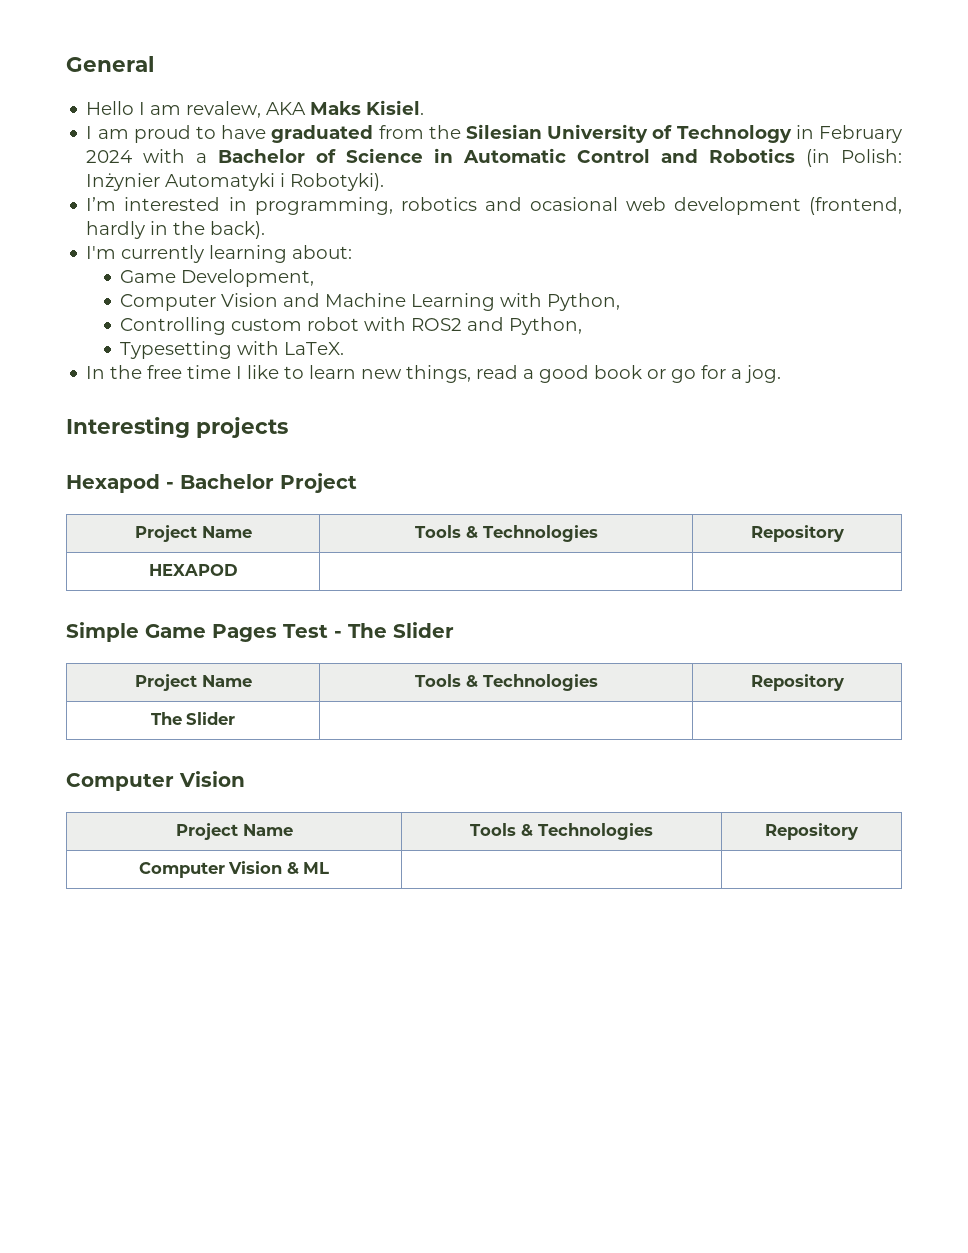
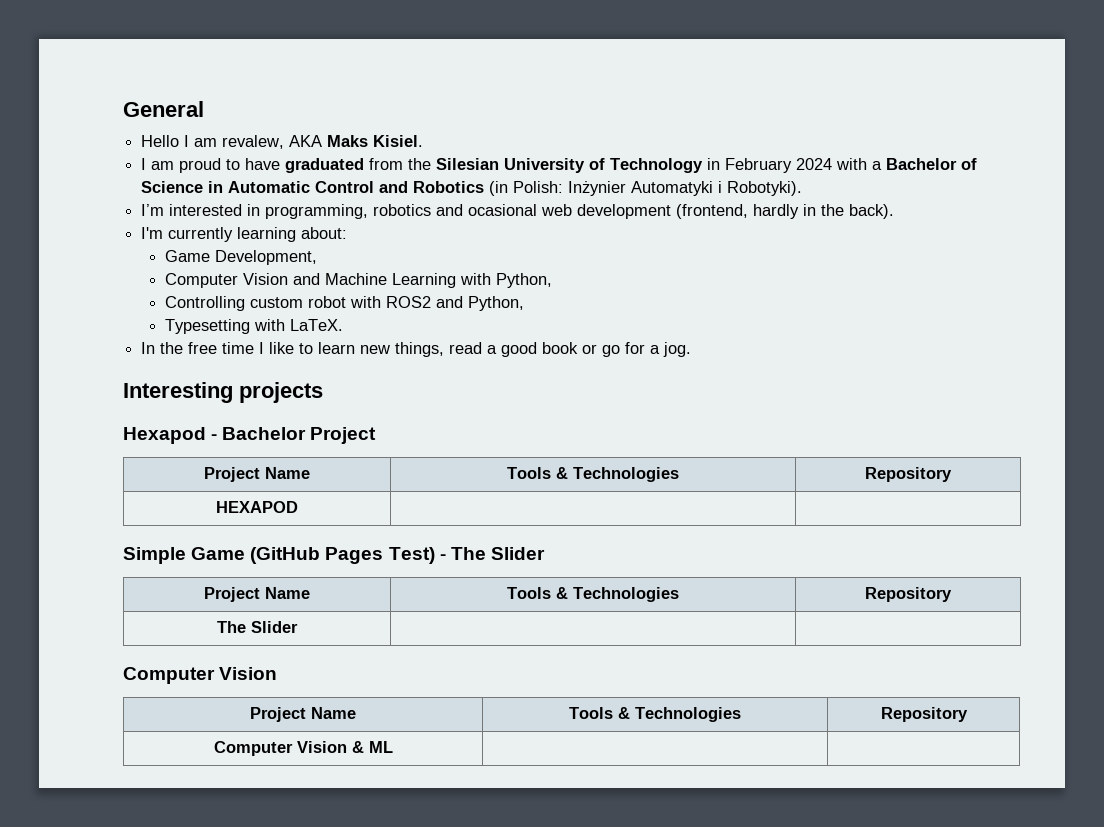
- Simple Game Pages Test - The Slider
+ Simple Game (GitHub Pages Test) - The Slider

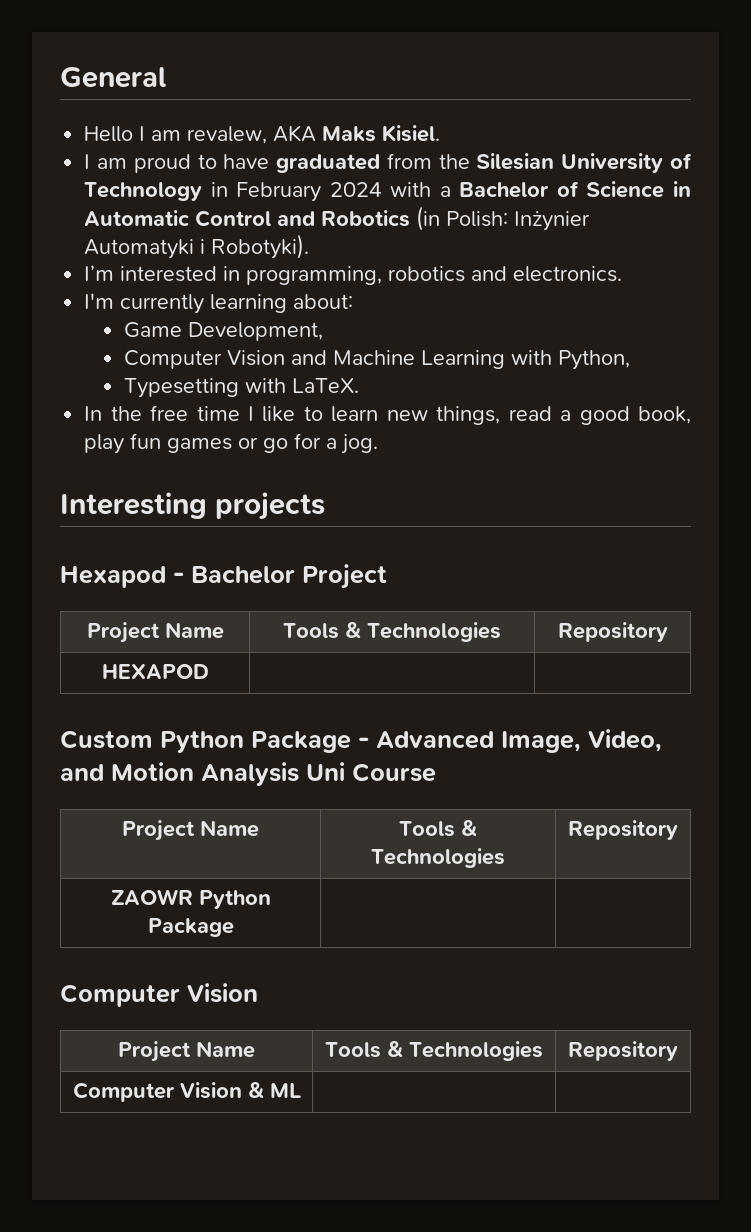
- I’m interested in programming, robotics and ocasional web development (frontend, hardly in the back).
+ I’m interested in programming, robotics and electronics.
- Controlling custom robot with ROS2 and Python,
- In the free time I like to learn new things, read a good book or go for a jog.
+ In the free time I like to learn new things, read a good book, play fun games or go for a jog.
- Simple Game (GitHub Pages Test) - The Slider
+ Custom Python Package - Advanced Image, Video, and Motion Analysis Uni Course
  Project Name | Tools & Technologies | Repository
- The Slider | |
+ ZAOWR Python Package | |

